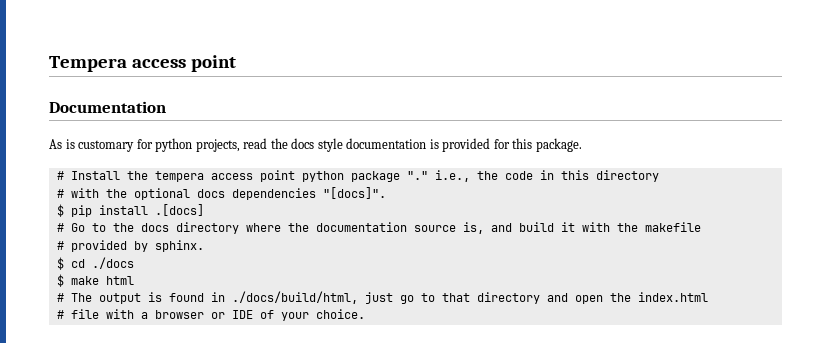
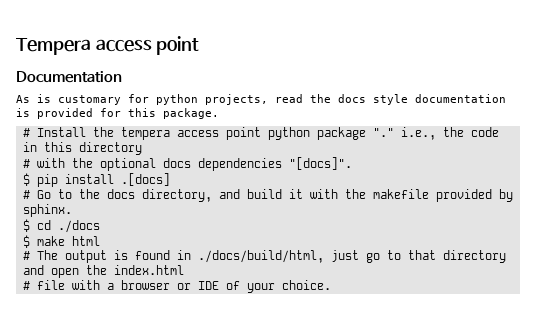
- # Go to the docs directory where the documentation source is, and build it with the makefile
- # provided by sphinx.
+ # Go to the docs directory, and build it with the makefile provided by sphinx.

